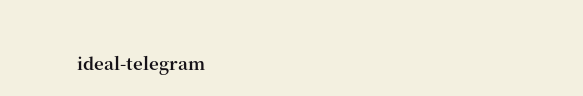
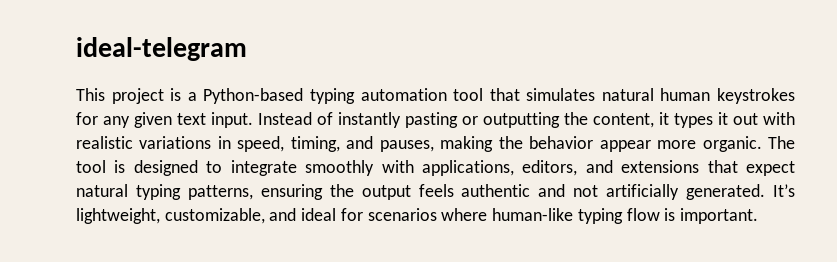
+ This project is a Python-based typing automation tool that simulates natural human keystrokes for any given text input. Instead of instantly pasting or outputting the content, it types it out with realistic variations in speed, timing, and pauses, making the behavior appear more organic. The tool is designed to integrate smoothly with applications, editors, and extensions that expect natural typing patterns, ensuring the output feels authentic and not artificially generated. It’s lightweight, customizable, and ideal for scenarios where human-like typing flow is important.

